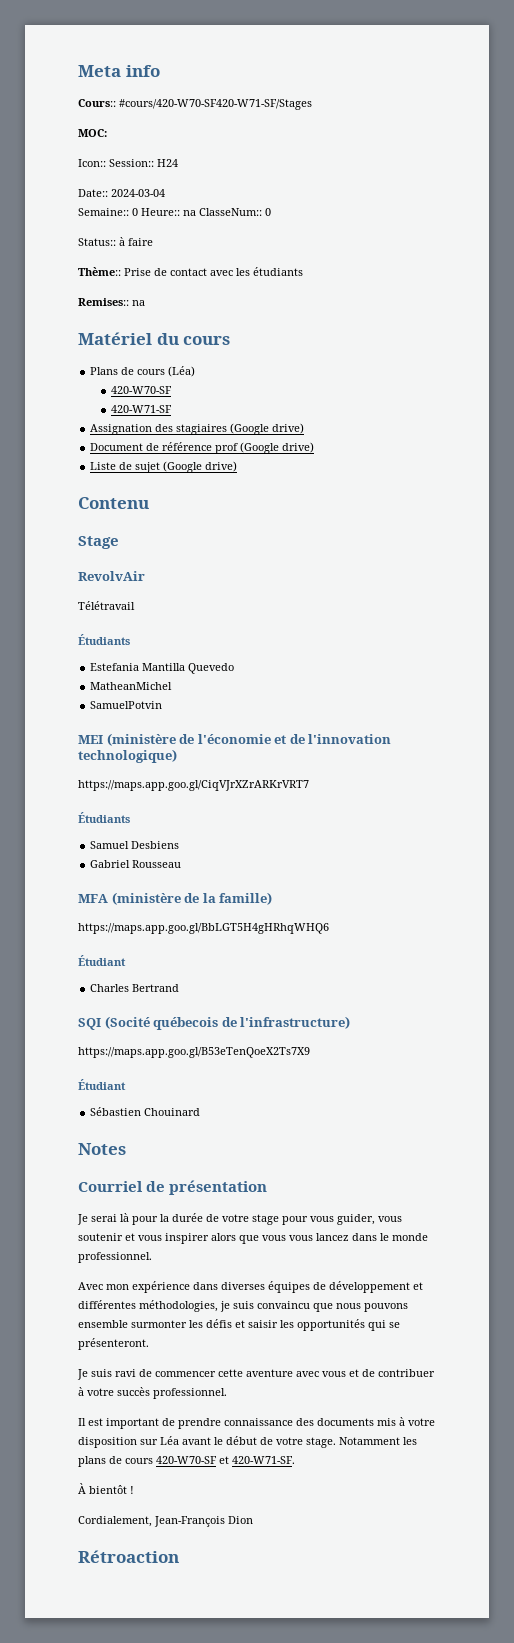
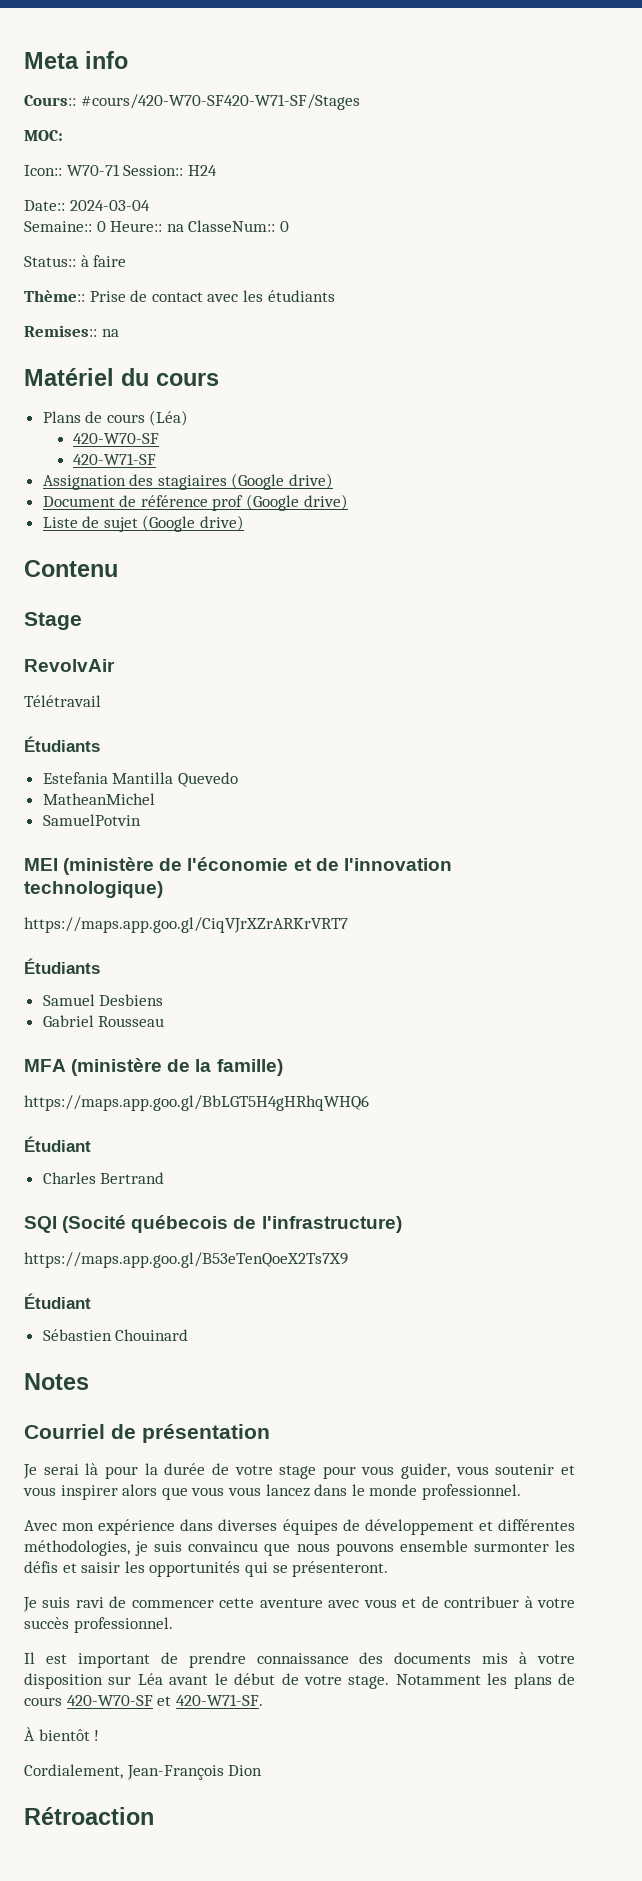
- Icon:: Session:: H24
+ Icon:: W70-71 Session:: H24

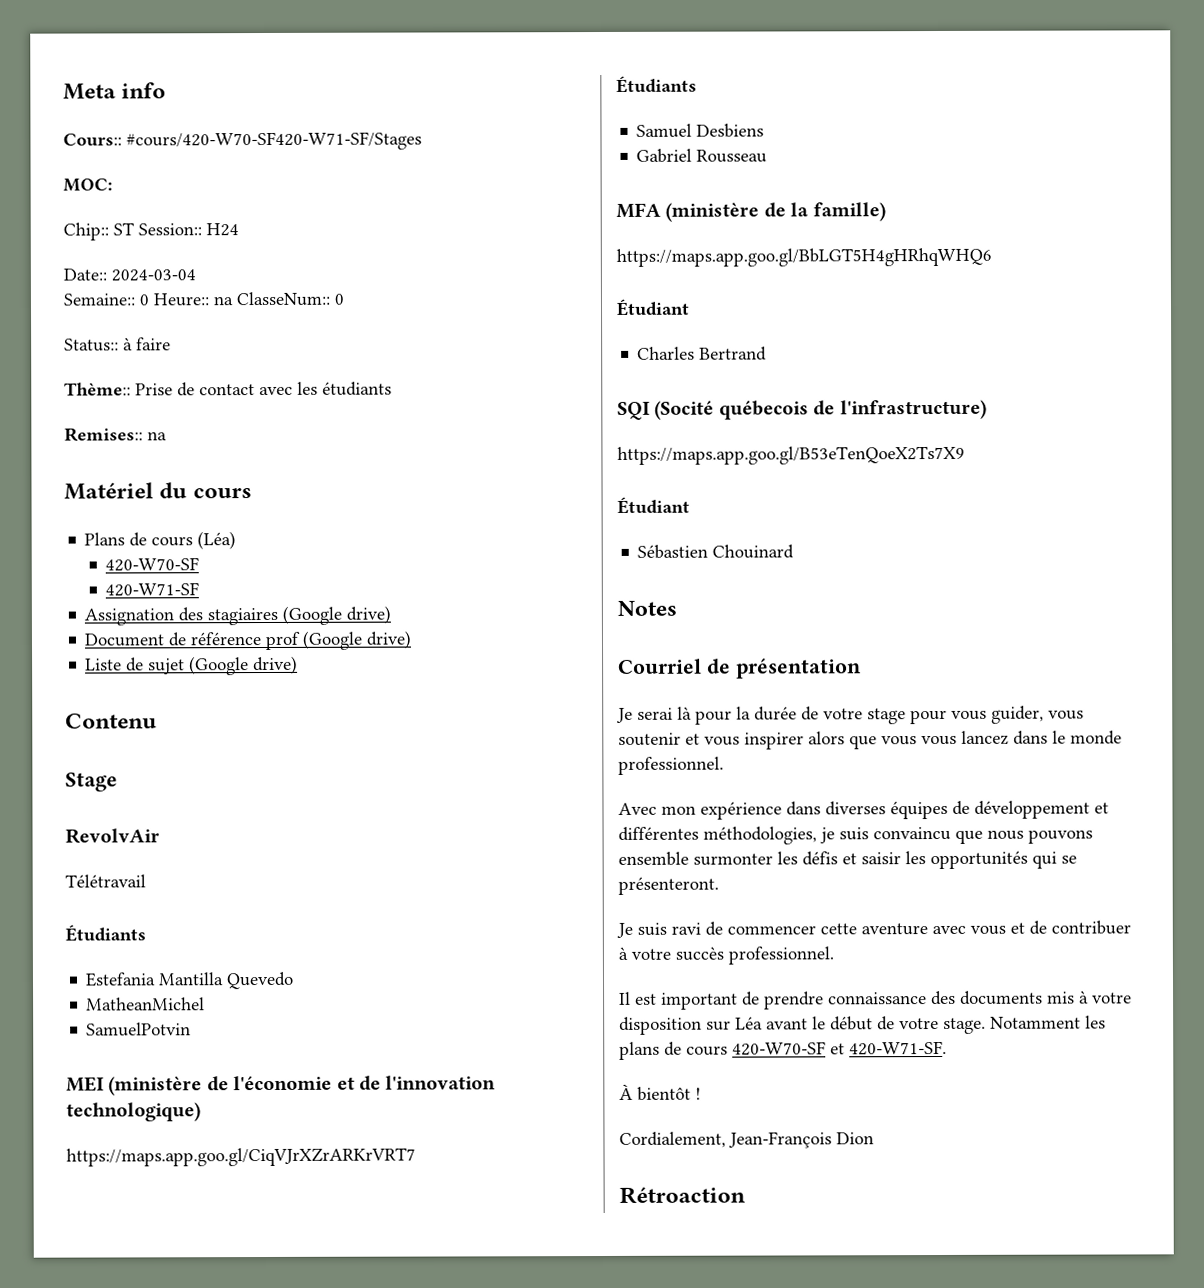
- Icon:: W70-71 Session:: H24
+ Chip:: ST Session:: H24

